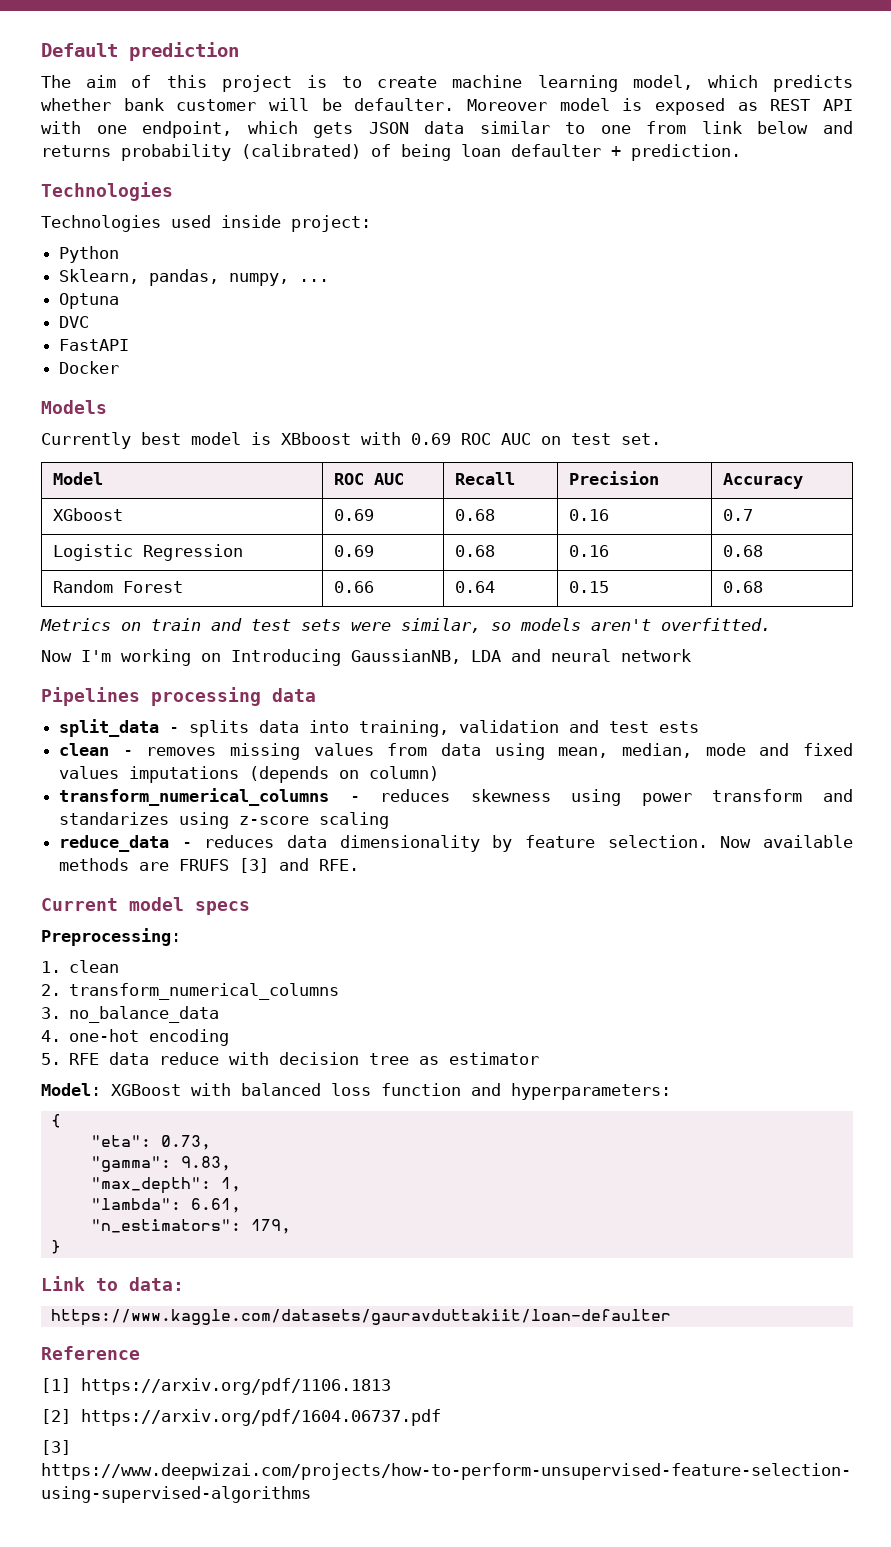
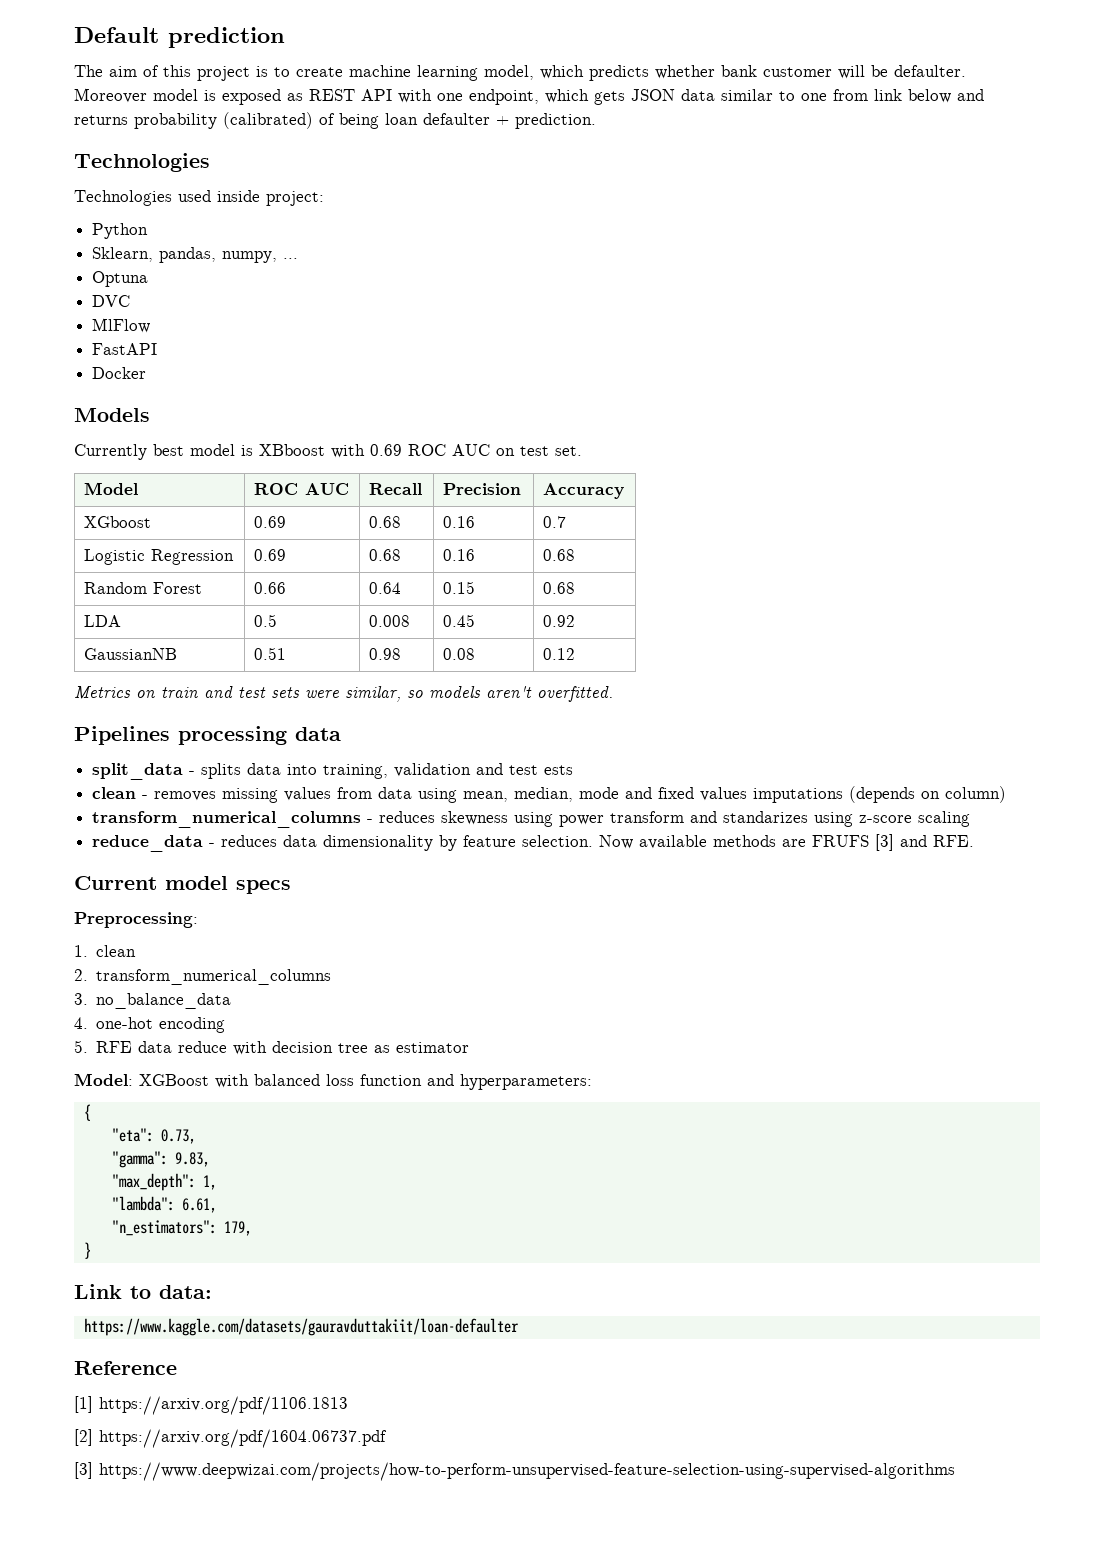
+ MlFlow
+ LDA | 0.5 | 0.008 | 0.45 | 0.92
+ GaussianNB | 0.51 | 0.98 | 0.08 | 0.12
- Now I'm working on Introducing GaussianNB, LDA and neural network

